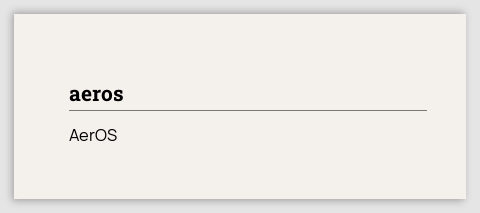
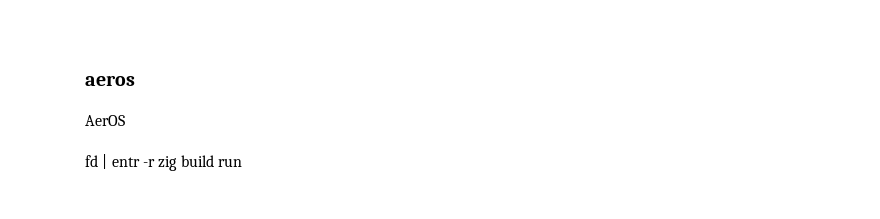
+ fd | entr -r zig build run

